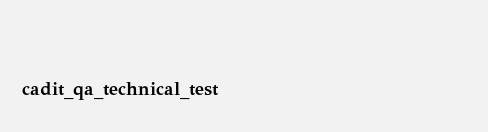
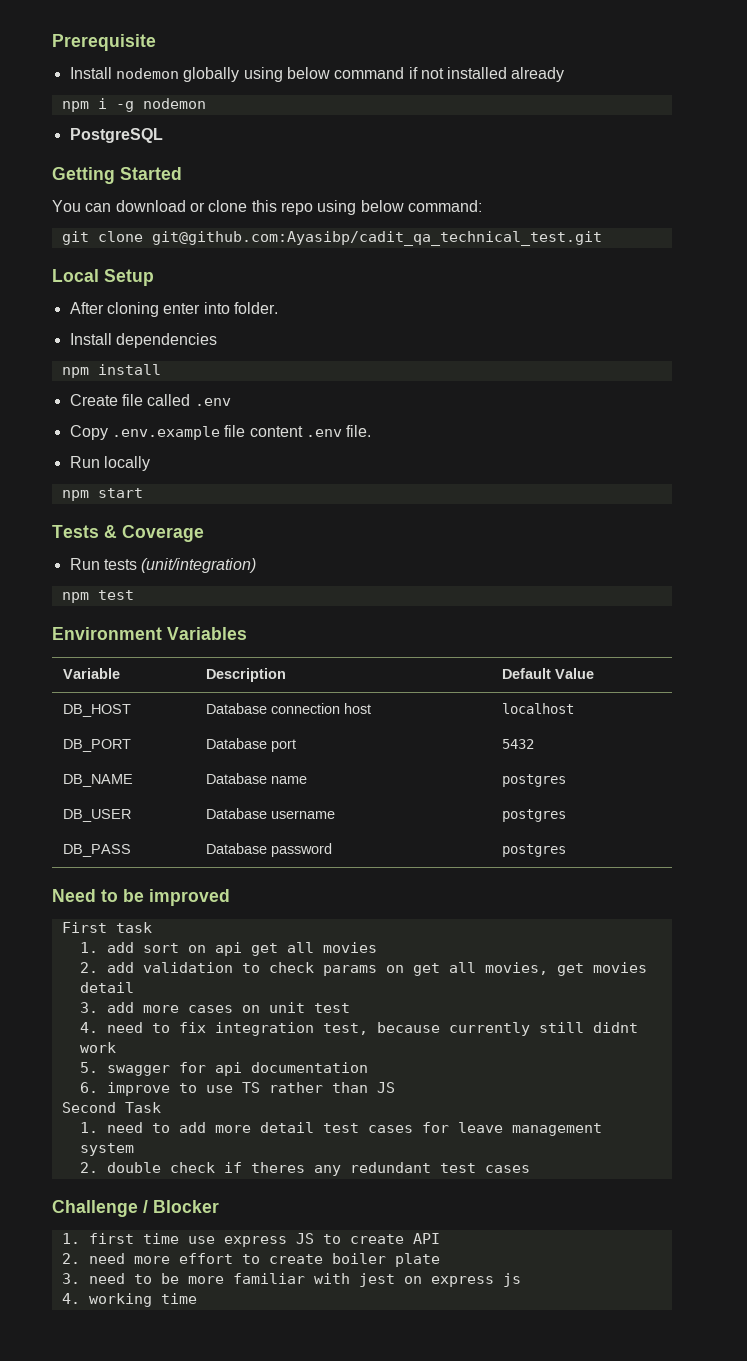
- cadit_qa_technical_test
+ Prerequisite
+ Install nodemon globally using below command if not installed already
+ npm i -g nodemon
+ PostgreSQL
+ Getting Started
+ You can download or clone this repo using below command:
+ git clone git@github.com:Ayasibp/cadit_qa_technical_test.git
+ Local Setup
+ After cloning enter into folder.
+ Install dependencies
+ npm install
+ Create file called .env
+ Copy .env.example file content .env file.
+ Run locally
+ npm start
+ Tests & Coverage
+ Run tests (unit/integration)
+ npm test
+ Environment Variables
+ Variable | Description | Default Value
+ DB_HOST | Database connection host | localhost
+ DB_PORT | Database port | 5432
+ DB_NAME | Database name | postgres
+ DB_USER | Database username | postgres
+ DB_PASS | Database password | postgres
+ Need to be improved
+ First task
+ 1. add sort on api get all movies
+ 2. add validation to check params on get all movies, get movies detail
+ 3. add more cases on unit test
+ 4. need to fix integration test, because currently still didnt work
+ 5. swagger for api documentation
+ 6. improve to use TS rather than JS
+ Second Task
+ 1. need to add more detail test cases for leave management system
+ 2. double check if theres any redundant test cases
+ Challenge / Blocker
+ 1. first time use express JS to create API
+ 2. need more effort to create boiler plate
+ 3. need to be more familiar with jest on express js
+ 4. working time

